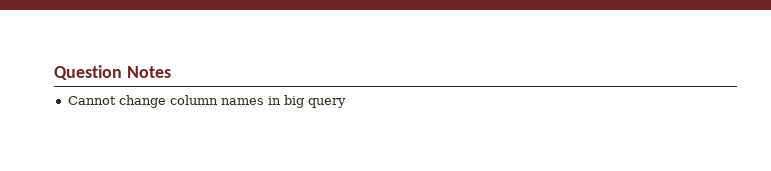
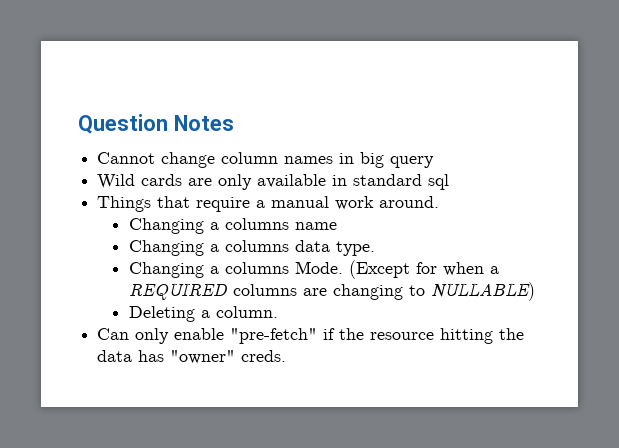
+ Wild cards are only available in standard sql
+ Things that require a manual work around.
+ Changing a columns name
+ Changing a columns data type.
+ Changing a columns Mode. (Except for when a REQUIRED columns are changing to NULLABLE)
+ Deleting a column.
+ Can only enable "pre-fetch" if the resource hitting the data has "owner" creds.

